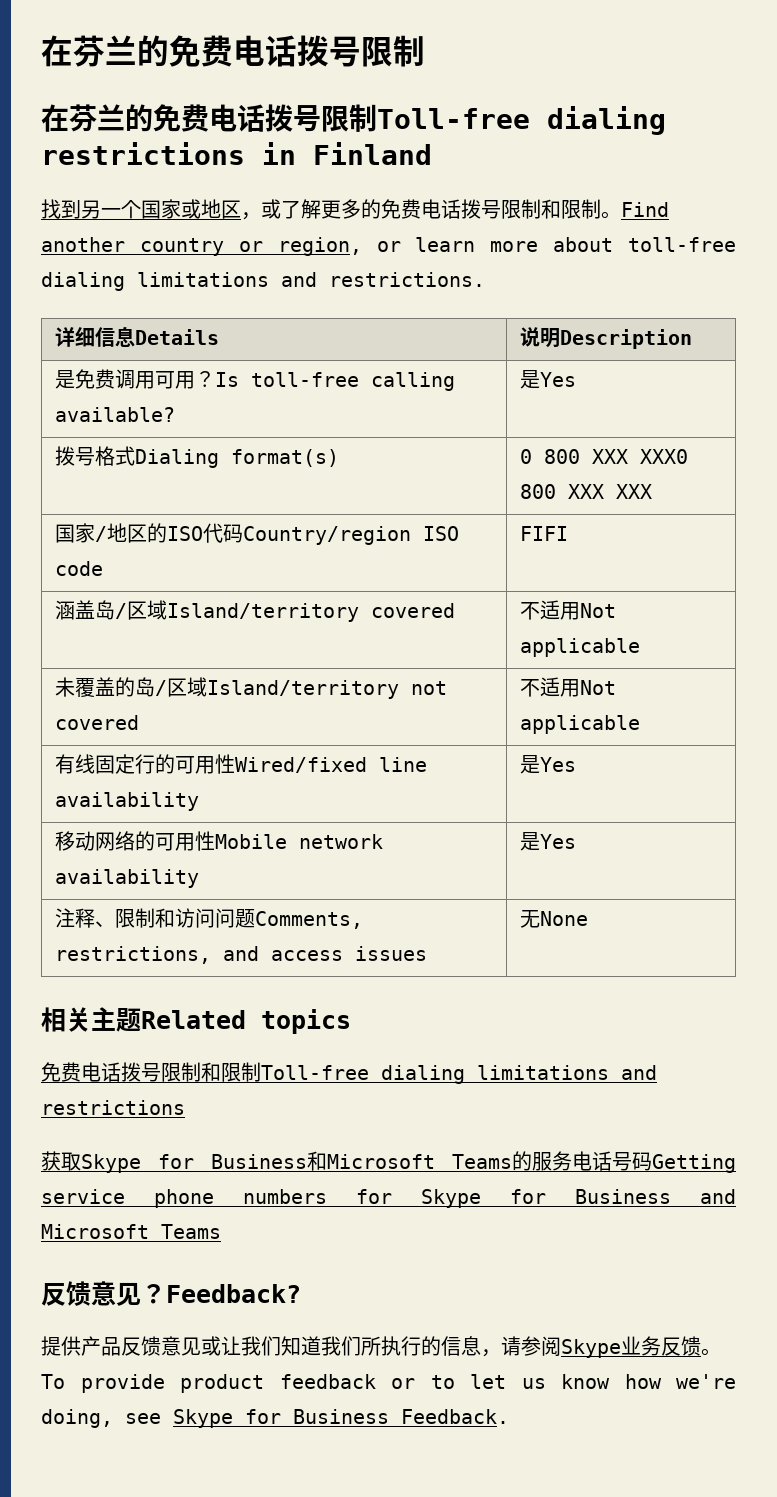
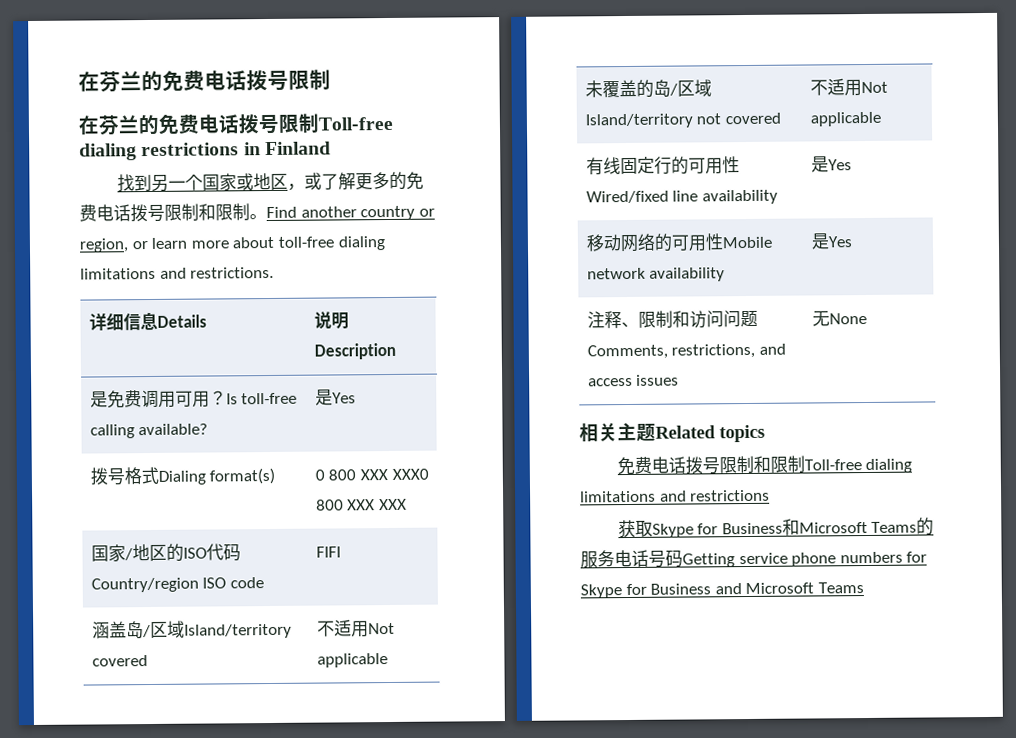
- 反馈意见？Feedback?
- 提供产品反馈意见或让我们知道我们所执行的信息，请参阅Skype业务反馈。To provide product feedback or to let us know how we're doing, see Skype for Business Feedback.

